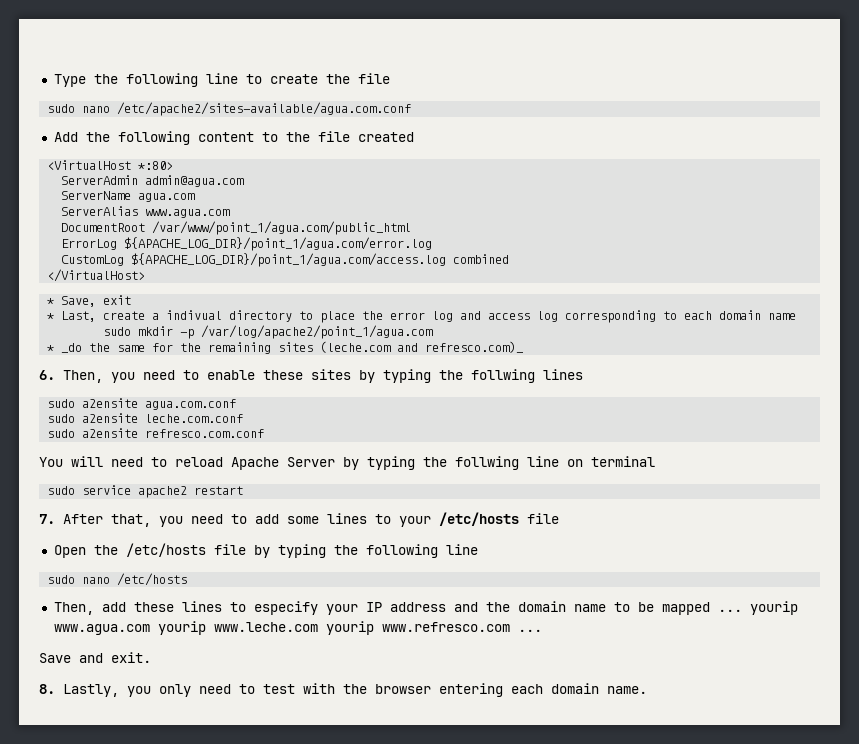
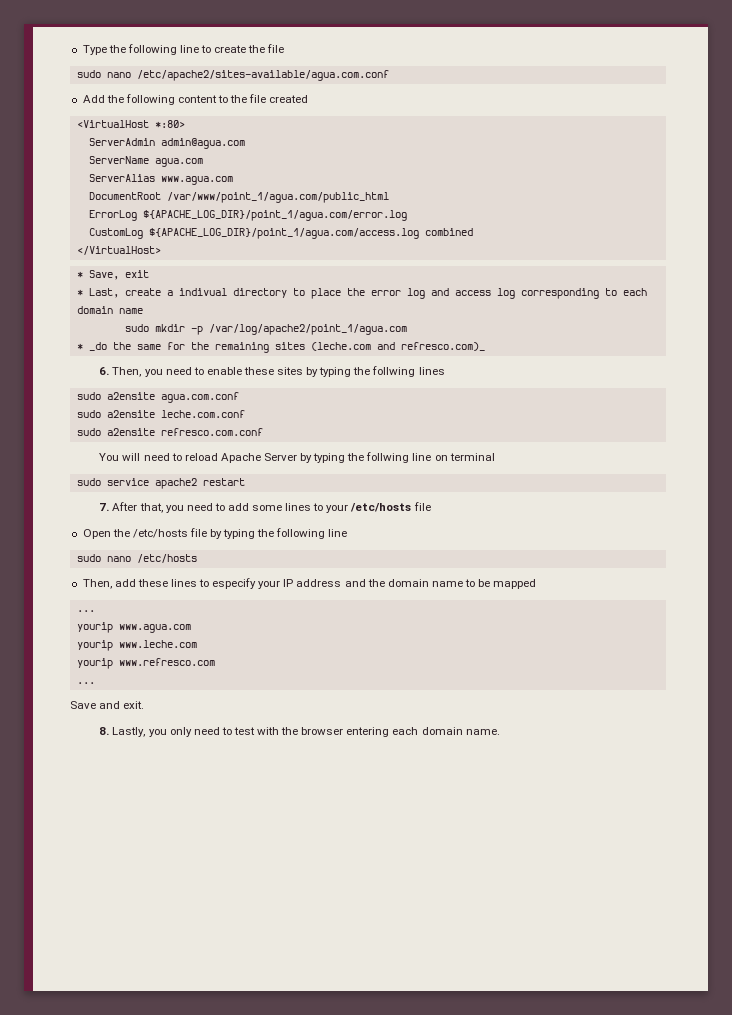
- Then, add these lines to especify your IP address and the domain name to be mapped ... yourip www.agua.com yourip www.leche.com yourip www.refresco.com ...
+ Then, add these lines to especify your IP address and the domain name to be mapped
+ ...
+ yourip www.agua.com
+ yourip www.leche.com
+ yourip www.refresco.com
+ ...

